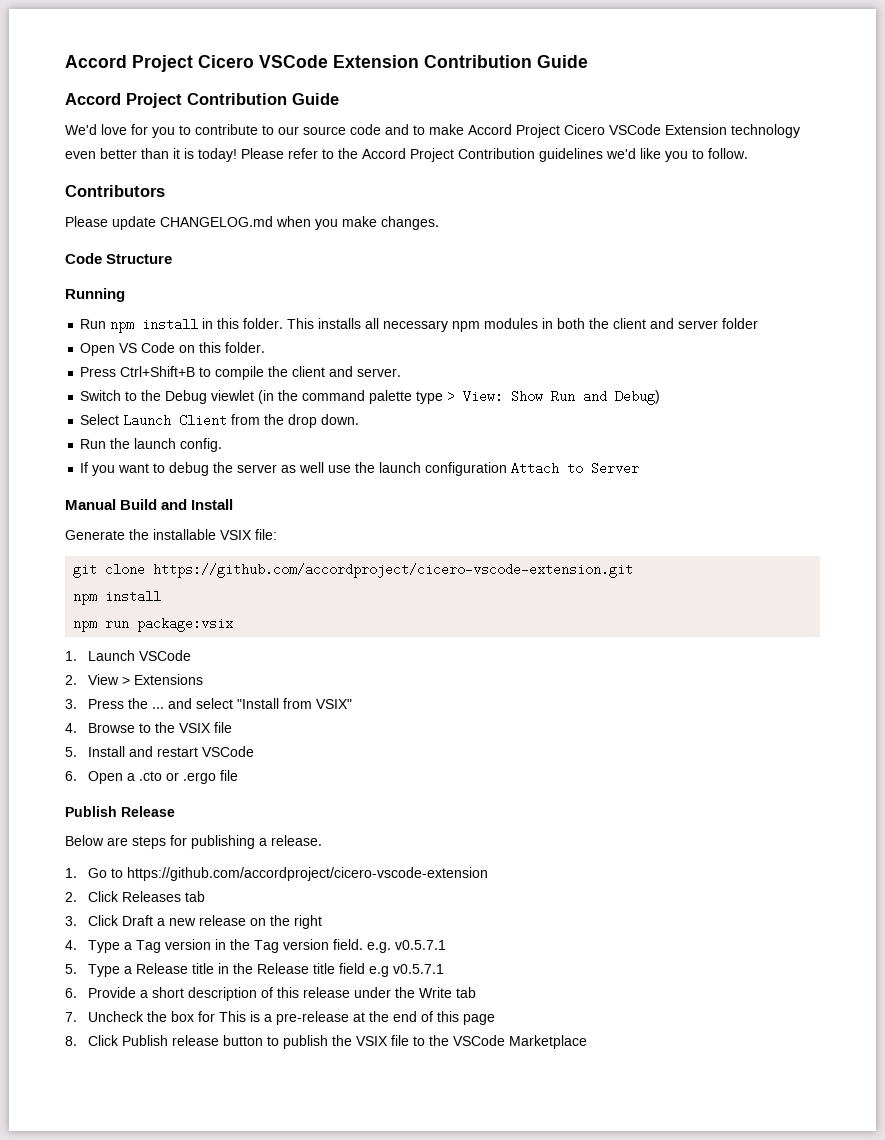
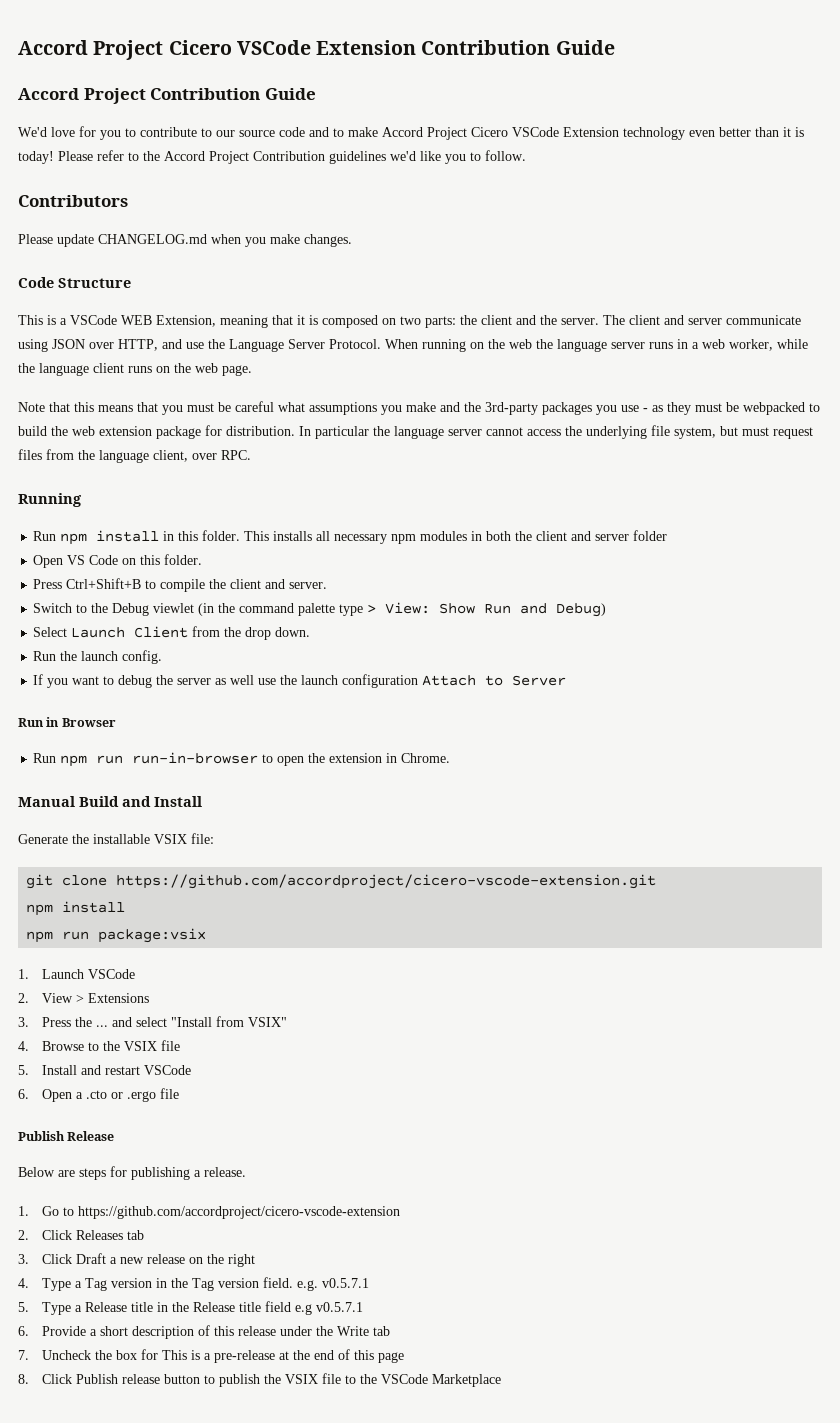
+ This is a VSCode WEB Extension, meaning that it is composed on two parts: the client and the server. The client and server communicate using JSON over HTTP, and use the Language Server Protocol. When running on the web the language server runs in a web worker, while the language client runs on the web page.
+ Note that this means that you must be careful what assumptions you make and the 3rd-party packages you use - as they must be webpacked to build the web extension package for distribution. In particular the language server cannot access the underlying file system, but must request files from the language client, over RPC.
+ Run in Browser
+ Run npm run run-in-browser to open the extension in Chrome.

